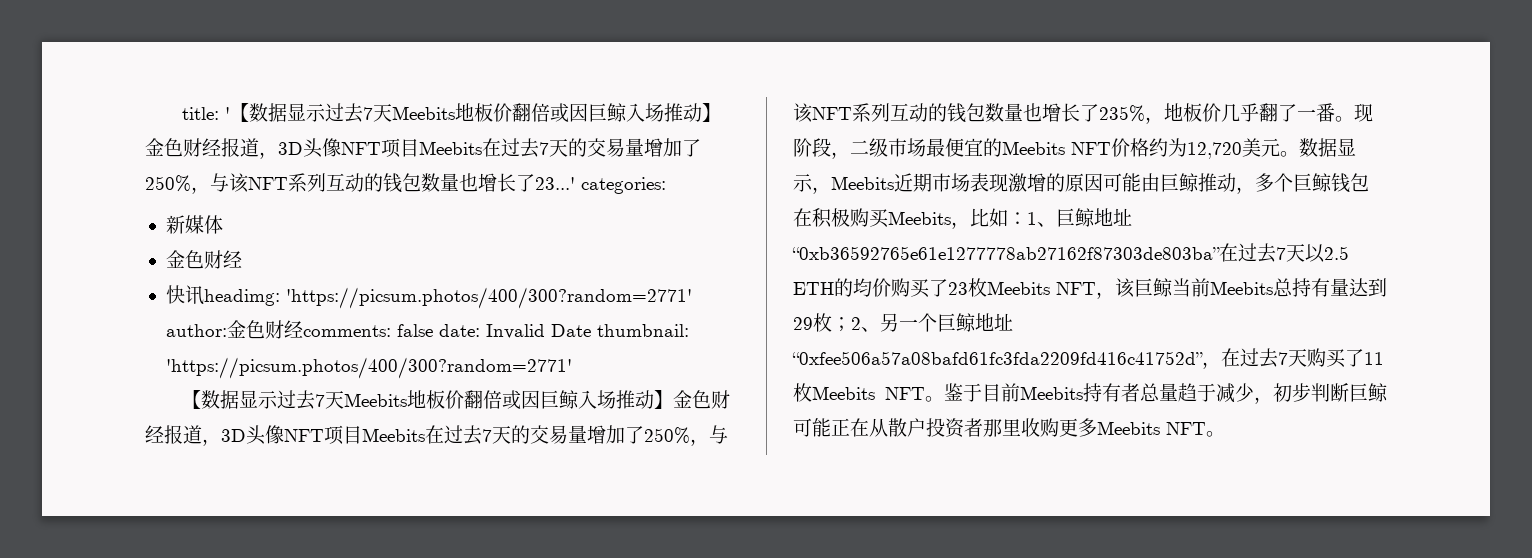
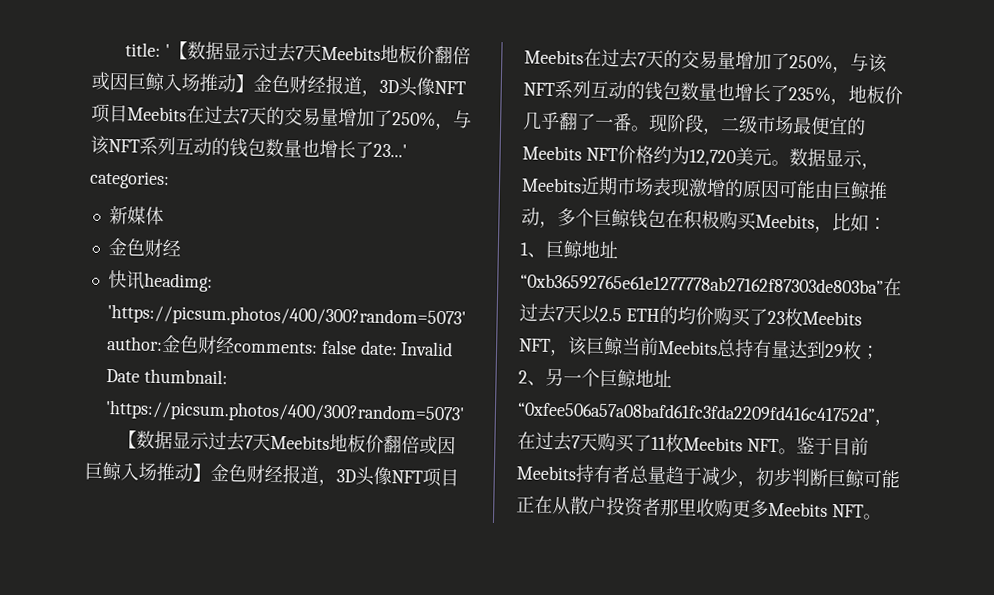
- 快讯headimg: 'https://picsum.photos/400/300?random=2771' author:金色财经comments: false date: Invalid Date thumbnail: 'https://picsum.photos/400/300?random=2771'
+ 快讯headimg: 'https://picsum.photos/400/300?random=5073' author:金色财经comments: false date: Invalid Date thumbnail: 'https://picsum.photos/400/300?random=5073'

